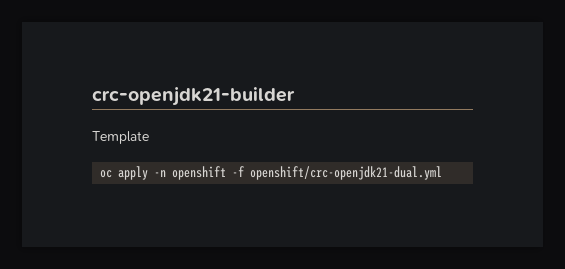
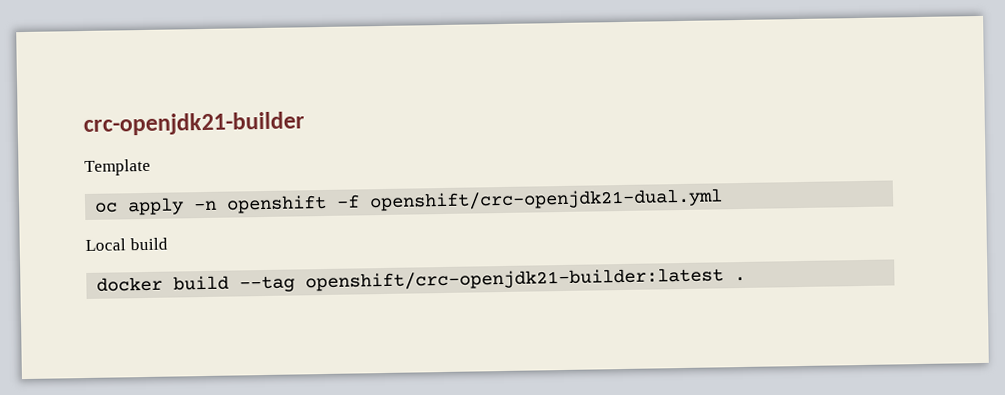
+ Local build
+ docker build --tag openshift/crc-openjdk21-builder:latest .

